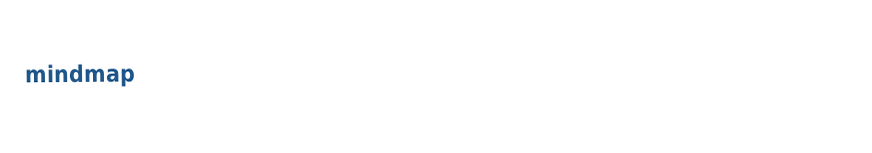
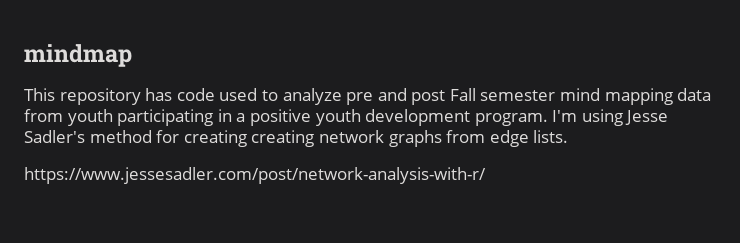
+ This repository has code used to analyze pre and post Fall semester mind mapping data from youth participating in a positive youth development program. I'm using Jesse Sadler's method for creating creating network graphs from edge lists.
+ https://www.jessesadler.com/post/network-analysis-with-r/

